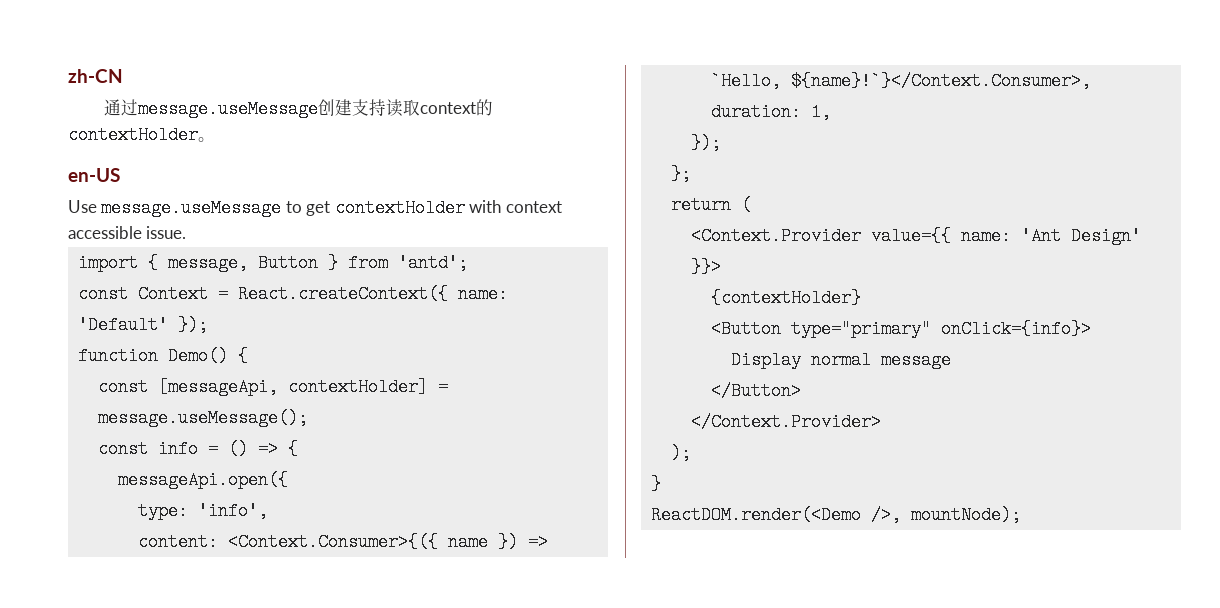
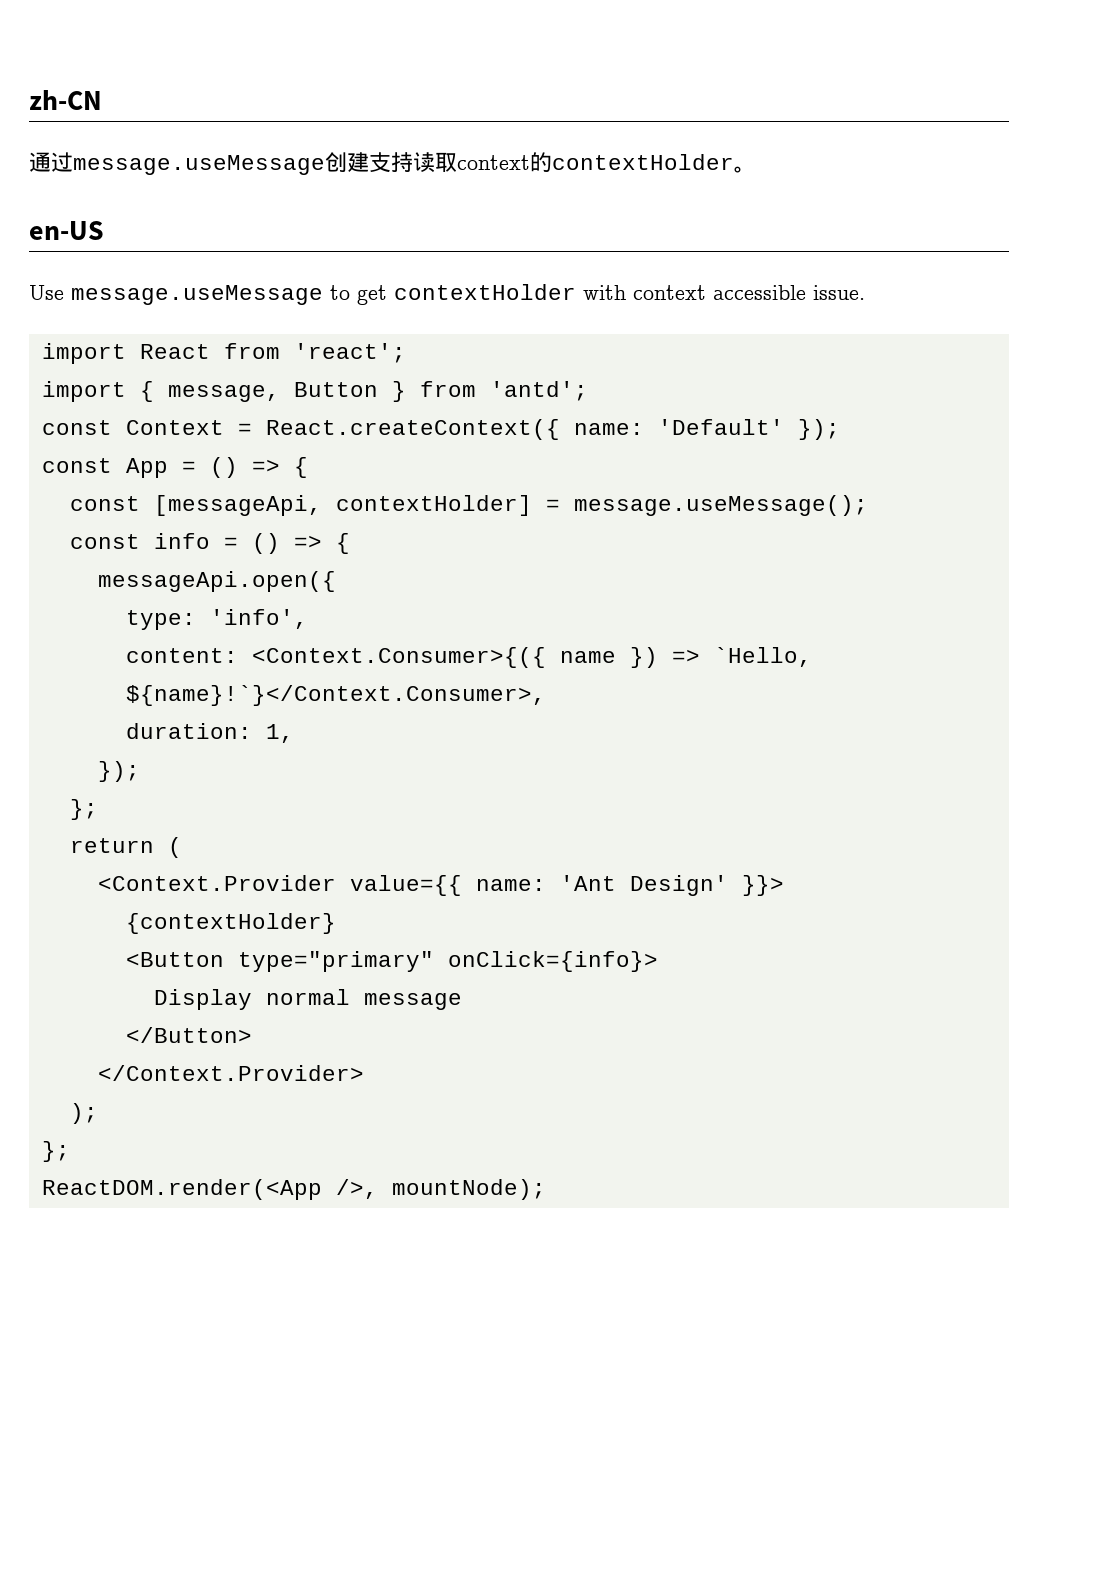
+ import React from 'react';
- function Demo() {
+ const App = () => {
  );
- }
- ReactDOM.render(<Demo />, mountNode);
+ };
+ ReactDOM.render(<App />, mountNode);

